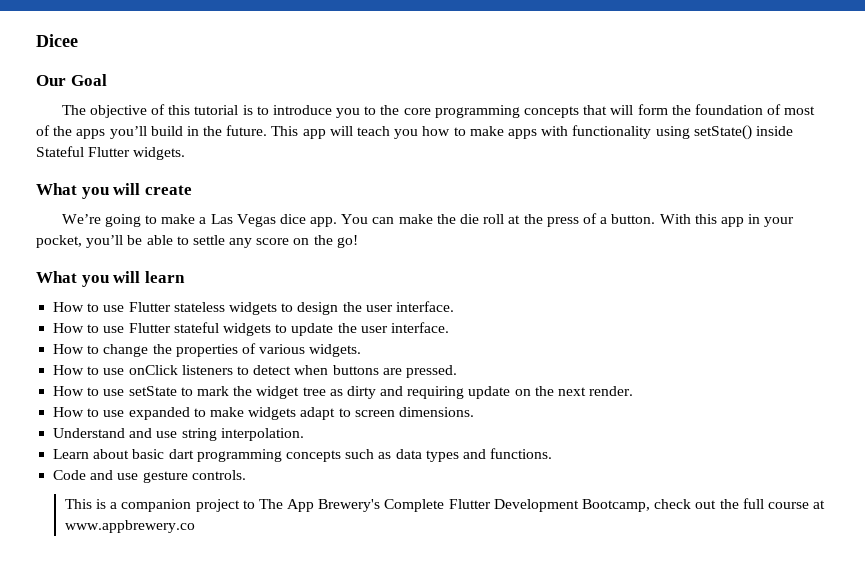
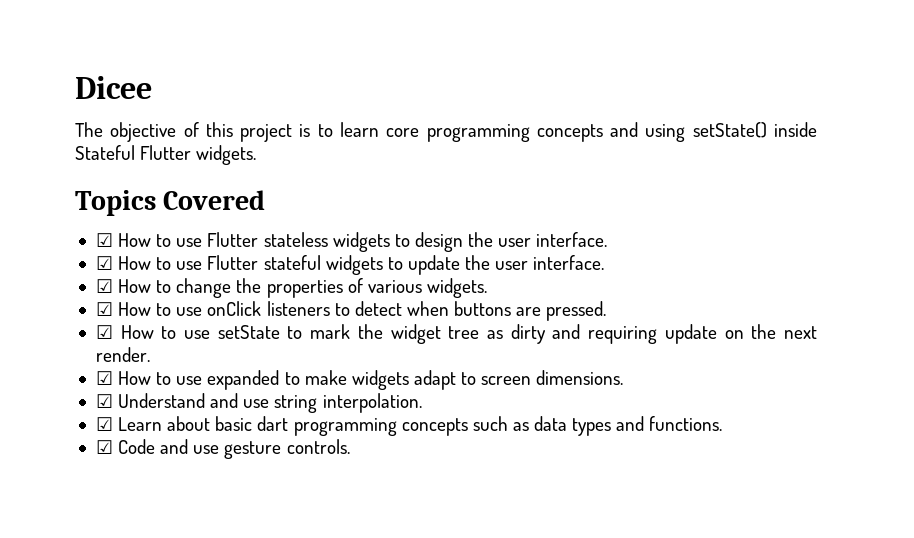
- Our Goal
- The objective of this tutorial is to introduce you to the core programming concepts that will form the foundation of most of the apps you’ll build in the future. This app will teach you how to make apps with functionality using setState() inside Stateful Flutter widgets.
+ The objective of this project is to learn core programming concepts and using setState() inside Stateful Flutter widgets.
- What you will create
- We’re going to make a Las Vegas dice app. You can make the die roll at the press of a button. With this app in your pocket, you’ll be able to settle any score on the go!
- What you will learn
- How to use Flutter stateless widgets to design the user interface.
+ Topics Covered
+ ☑ How to use Flutter stateless widgets to design the user interface.
- How to use Flutter stateful widgets to update the user interface.
+ ☑ How to use Flutter stateful widgets to update the user interface.
- How to change the properties of various widgets.
+ ☑ How to change the properties of various widgets.
- How to use onClick listeners to detect when buttons are pressed.
+ ☑ How to use onClick listeners to detect when buttons are pressed.
- How to use setState to mark the widget tree as dirty and requiring update on the next render.
+ ☑ How to use setState to mark the widget tree as dirty and requiring update on the next render.
- How to use expanded to make widgets adapt to screen dimensions.
+ ☑ How to use expanded to make widgets adapt to screen dimensions.
- Understand and use string interpolation.
+ ☑ Understand and use string interpolation.
- Learn about basic dart programming concepts such as data types and functions.
+ ☑ Learn about basic dart programming concepts such as data types and functions.
- Code and use gesture controls.
+ ☑ Code and use gesture controls.
- This is a companion project to The App Brewery's Complete Flutter Development Bootcamp, check out the full course at www.appbrewery.co

